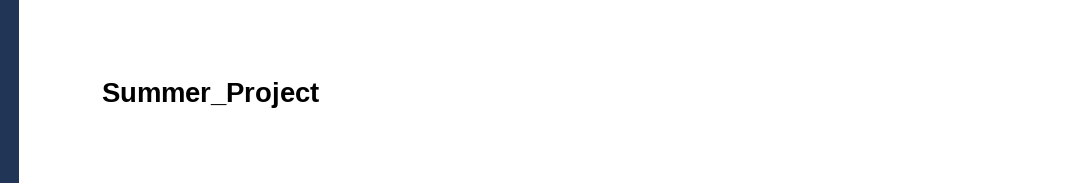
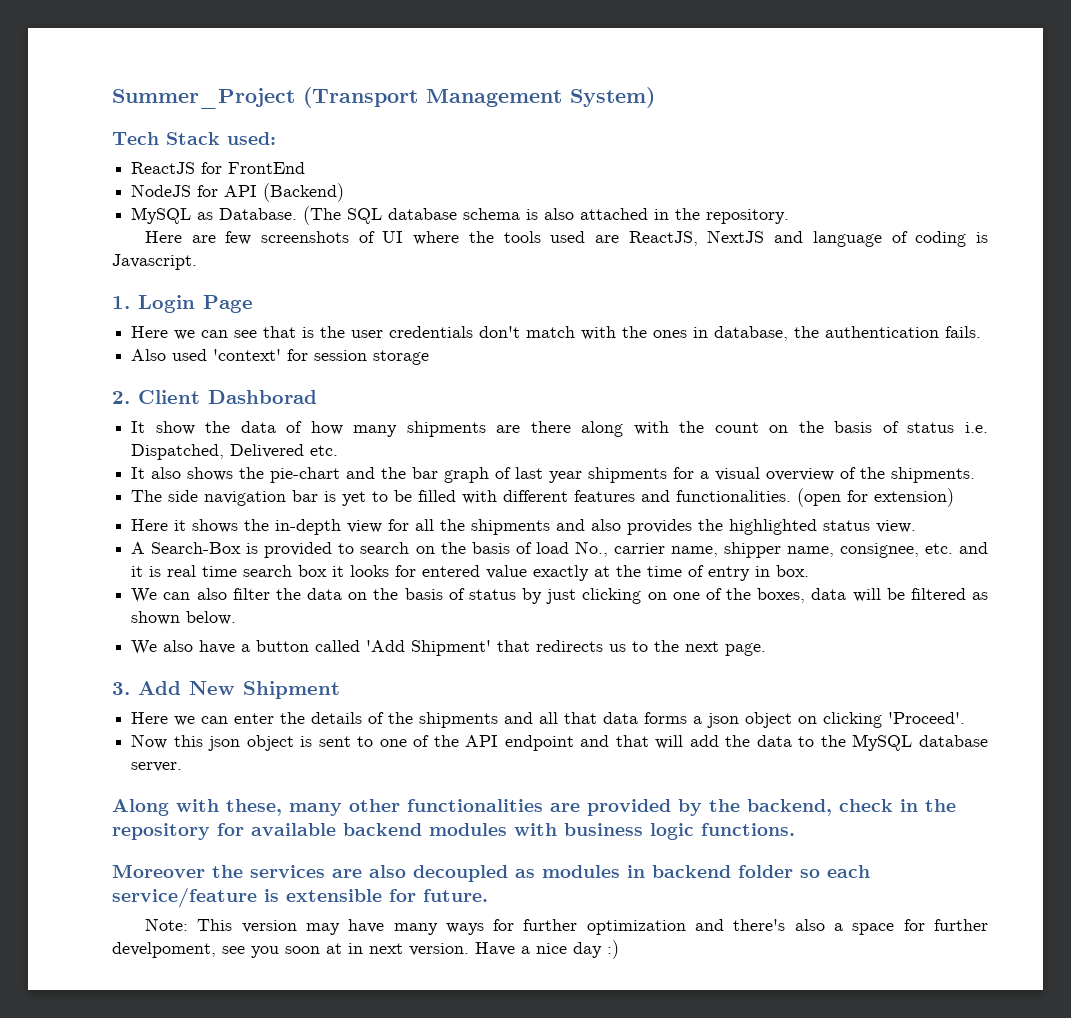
- Summer_Project
+ Summer_Project (Transport Management System)
+ Tech Stack used:
+ ReactJS for FrontEnd
+ NodeJS for API (Backend)
+ MySQL as Database. (The SQL database schema is also attached in the repository.
+ Here are few screenshots of UI where the tools used are ReactJS, NextJS and language of coding is Javascript.
+ 1. Login Page
+ Here we can see that is the user credentials don't match with the ones in database, the authentication fails.
+ Also used 'context' for session storage
+ 2. Client Dashborad
+ It show the data of how many shipments are there along with the count on the basis of status i.e. Dispatched, Delivered etc.
+ It also shows the pie-chart and the bar graph of last year shipments for a visual overview of the shipments.
+ The side navigation bar is yet to be filled with different features and functionalities. (open for extension)
+ Here it shows the in-depth view for all the shipments and also provides the highlighted status view.
+ A Search-Box is provided to search on the basis of load No., carrier name, shipper name, consignee, etc. and it is real time search box it looks for entered value exactly at the time of entry in box.
+ We can also filter the data on the basis of status by just clicking on one of the boxes, data will be filtered as shown below.
+ We also have a button called 'Add Shipment' that redirects us to the next page.
+ 3. Add New Shipment
+ Here we can enter the details of the shipments and all that data forms a json object on clicking 'Proceed'.
+ Now this json object is sent to one of the API endpoint and that will add the data to the MySQL database server.
+ Along with these, many other functionalities are provided by the backend, check in the repository for available backend modules with business logic functions.
+ Moreover the services are also decoupled as modules in backend folder so each service/feature is extensible for future.
+ Note: This version may have many ways for further optimization and there's also a space for further develpoment, see you soon at in next version. Have a nice day :)

